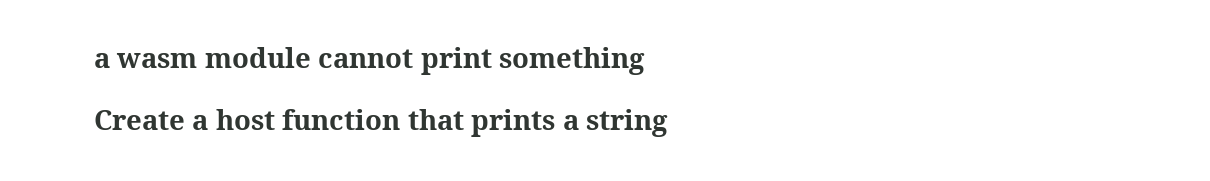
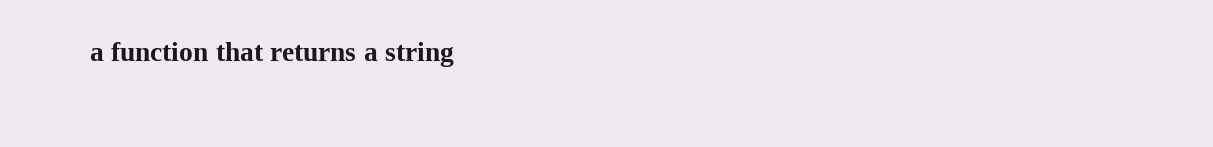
- a wasm module cannot print something
- Create a host function that prints a string
+ a function that returns a string

